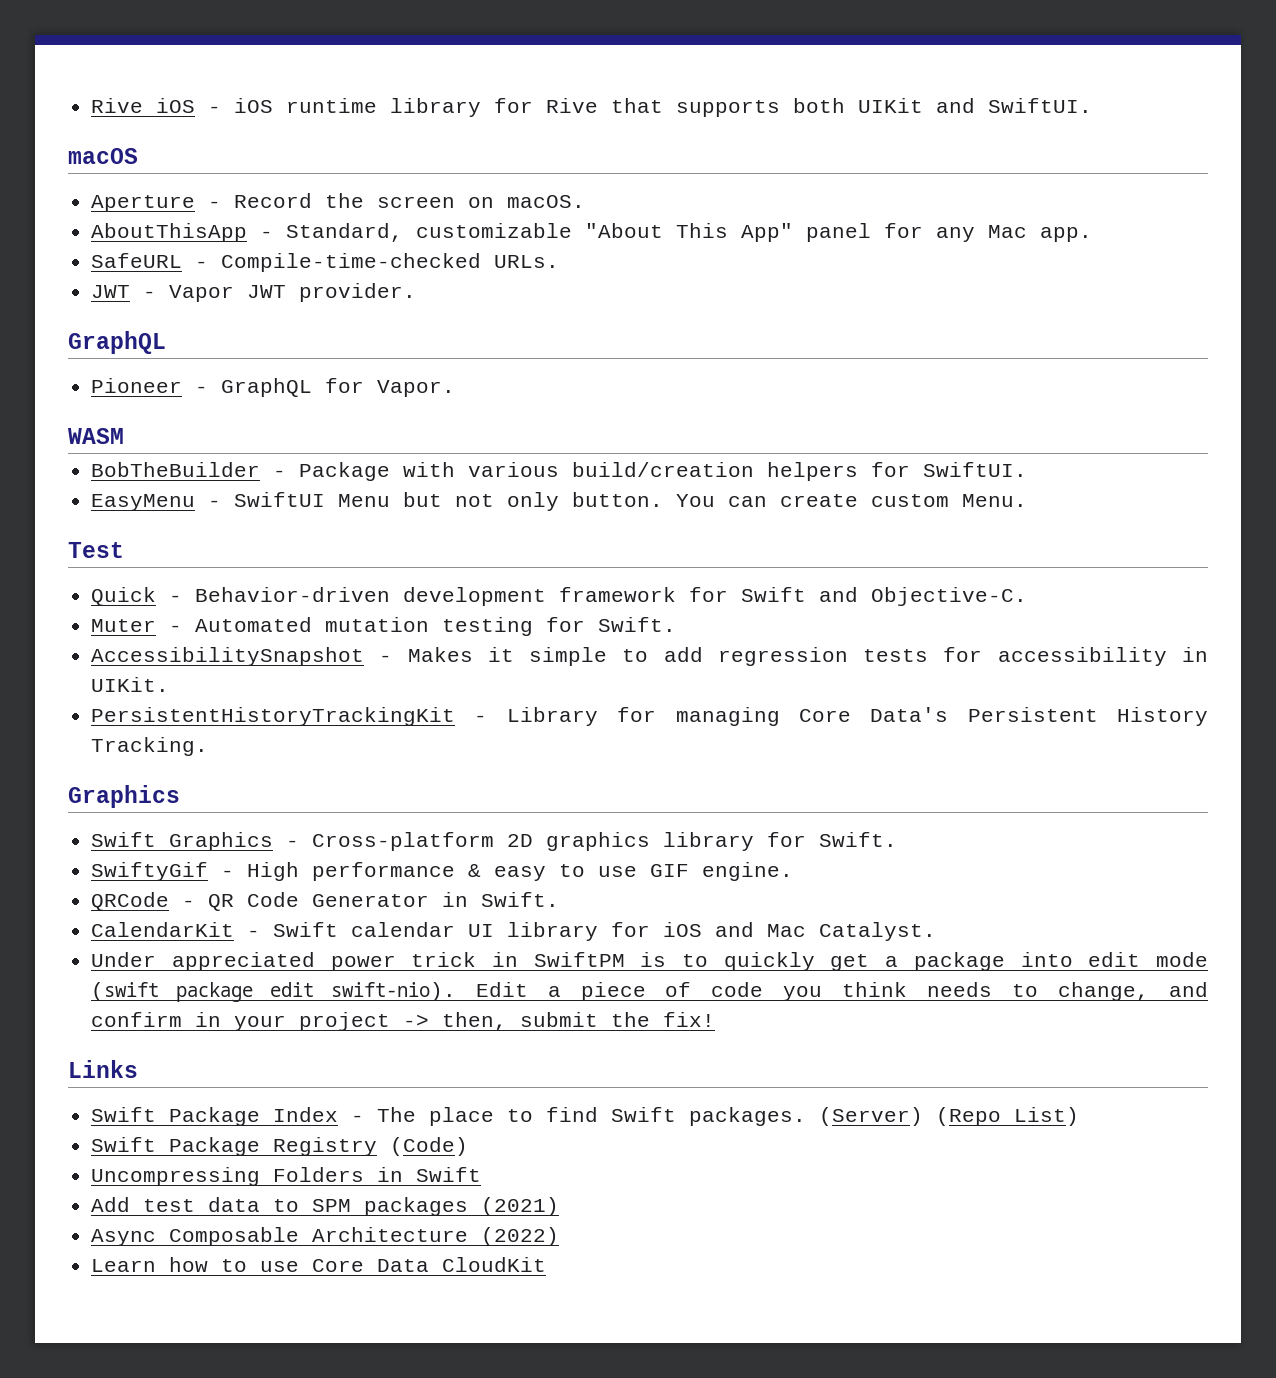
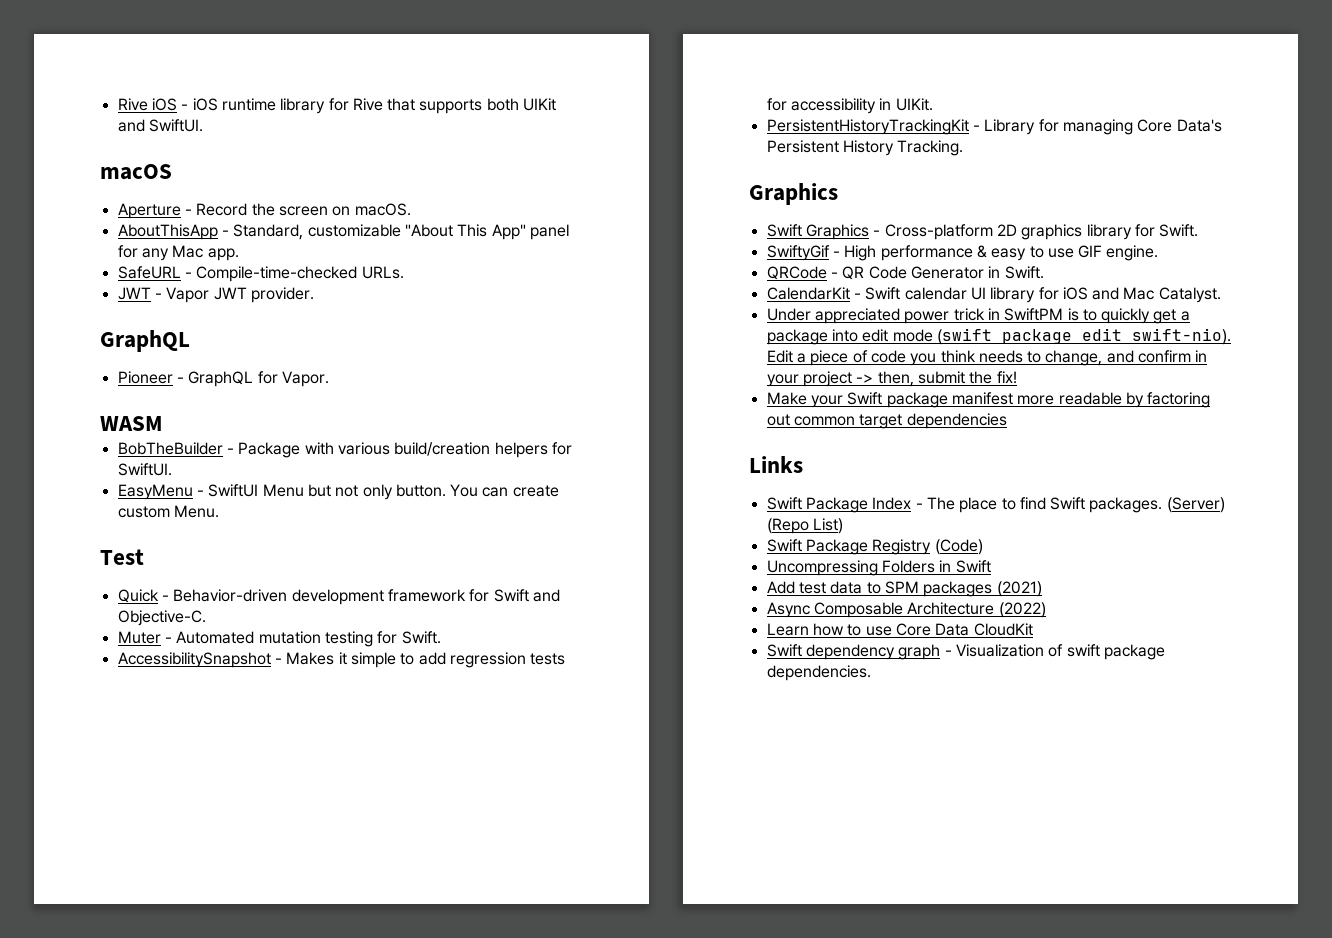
+ Make your Swift package manifest more readable by factoring out common target dependencies
+ Swift dependency graph - Visualization of swift package dependencies.

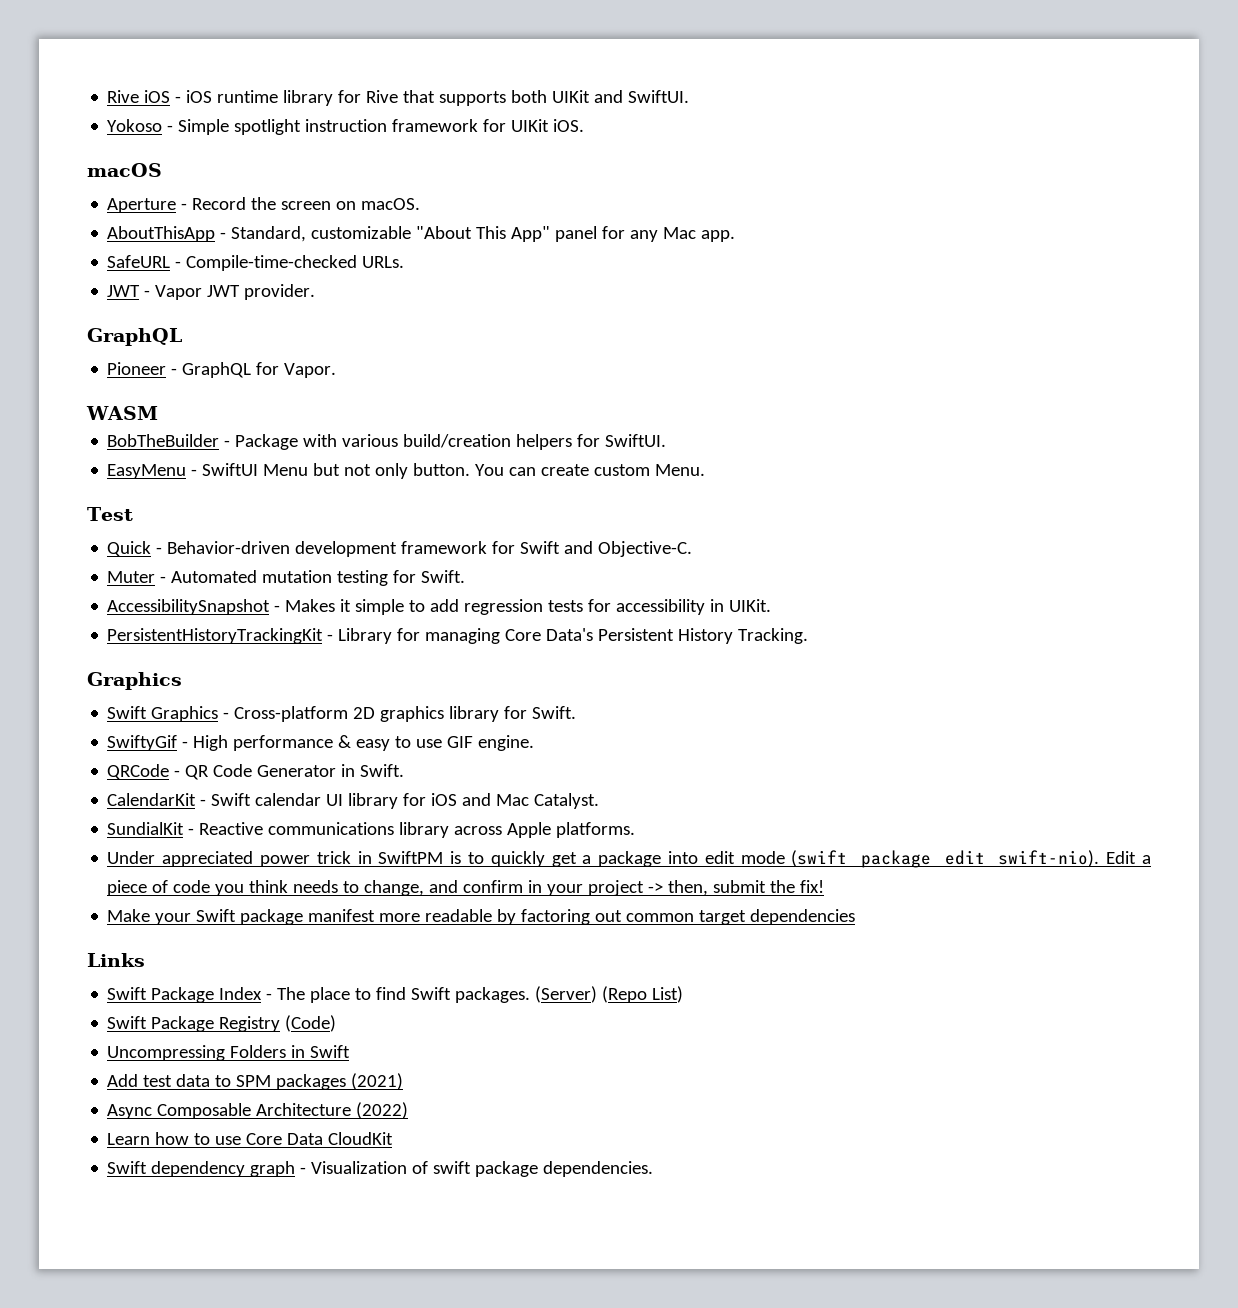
+ Yokoso - Simple spotlight instruction framework for UIKit iOS.
+ SundialKit - Reactive communications library across Apple platforms.

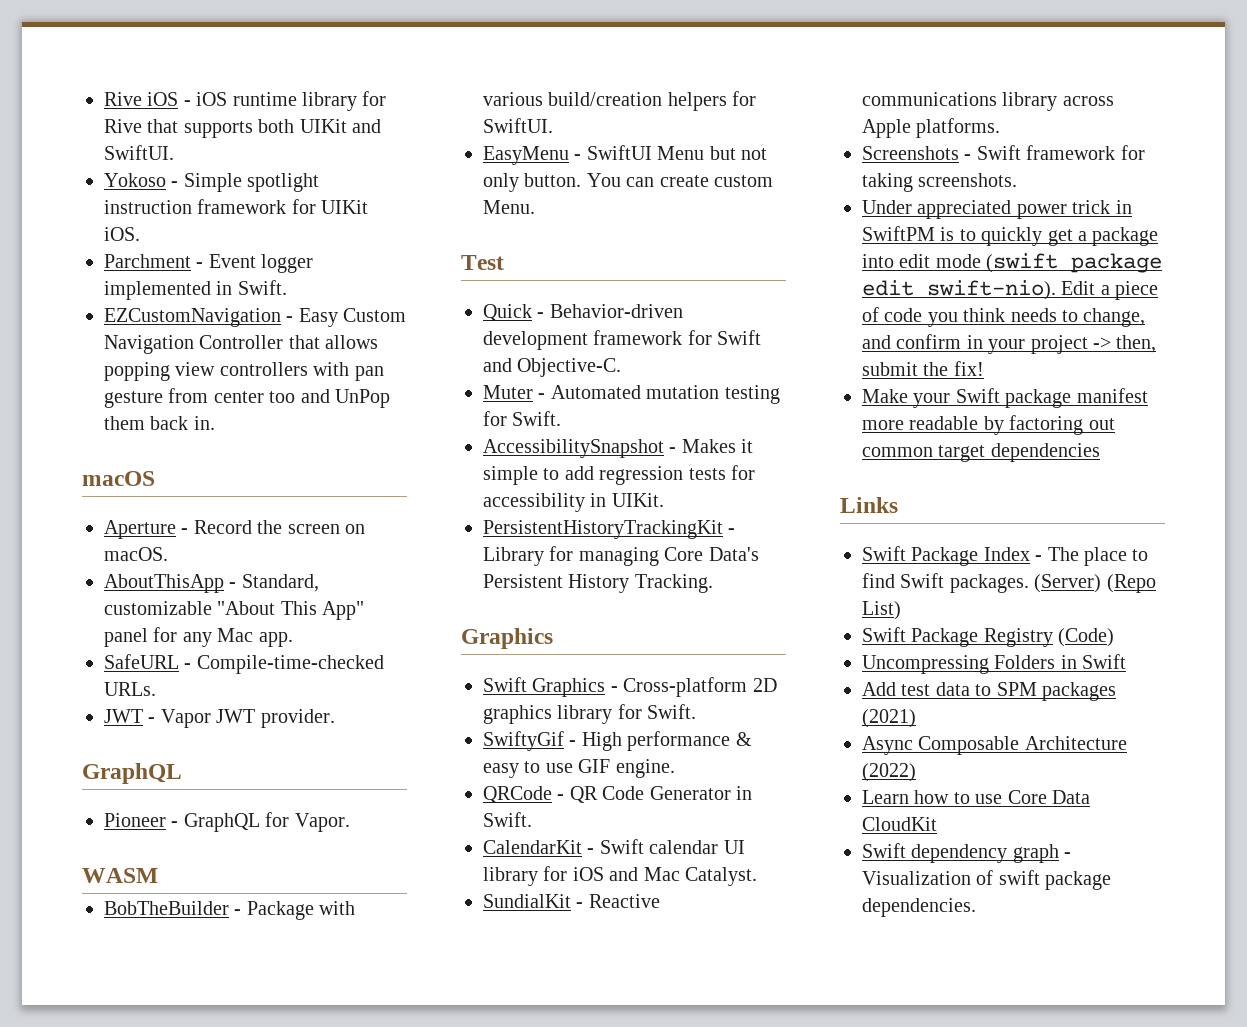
+ Parchment - Event logger implemented in Swift.
+ EZCustomNavigation - Easy Custom Navigation Controller that allows popping view controllers with pan gesture from center too and UnPop them back in.
+ Screenshots - Swift framework for taking screenshots.

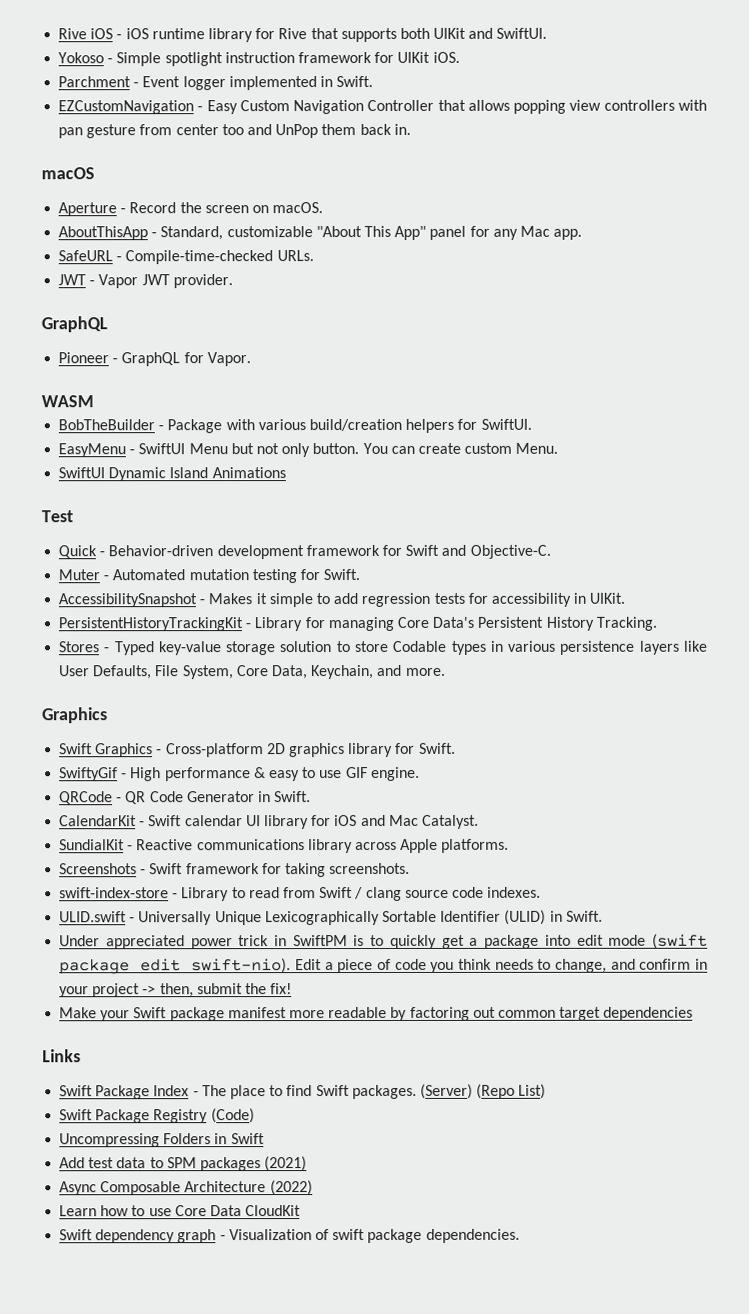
+ SwiftUI Dynamic Island Animations
+ Stores - Typed key-value storage solution to store Codable types in various persistence layers like User Defaults, File System, Core Data, Keychain, and more.
+ swift-index-store - Library to read from Swift / clang source code indexes.
+ ULID.swift - Universally Unique Lexicographically Sortable Identifier (ULID) in Swift.

